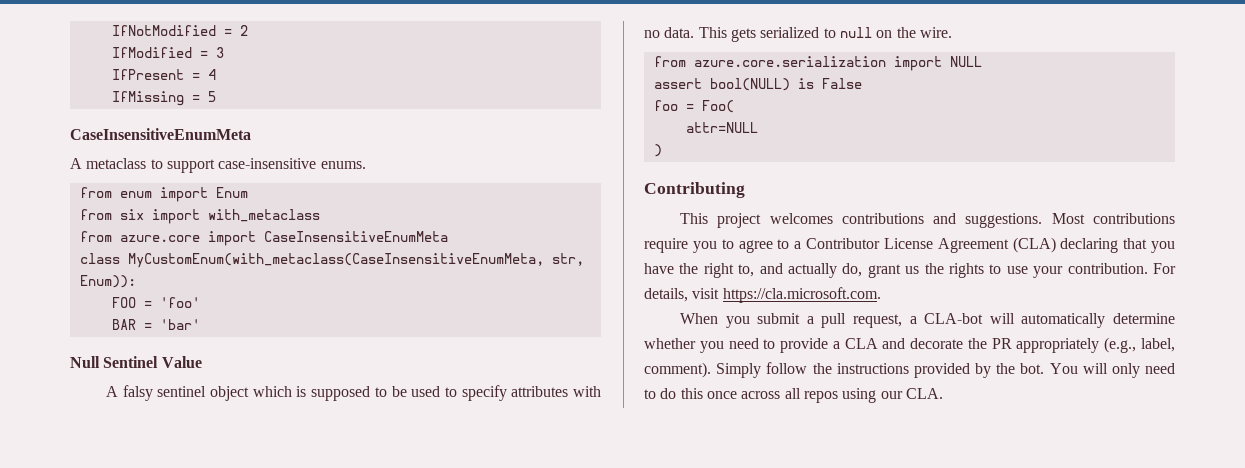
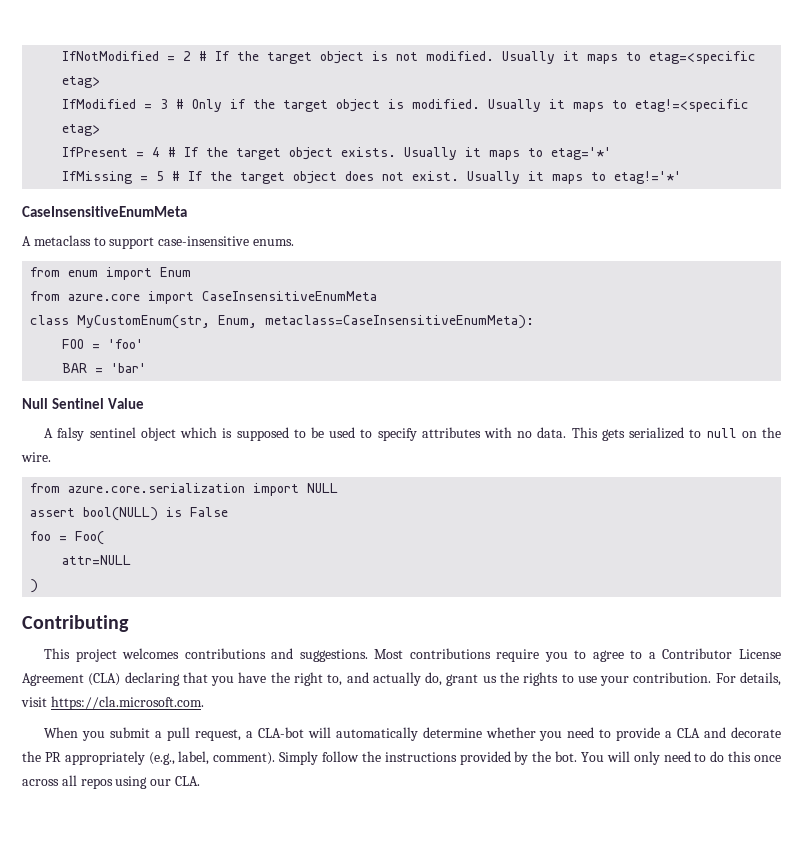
- IfNotModified = 2
- IfModified = 3
- IfPresent = 4
- IfMissing = 5
+ IfNotModified = 2 # If the target object is not modified. Usually it maps to etag=<specific etag>
+ IfModified = 3 # Only if the target object is modified. Usually it maps to etag!=<specific etag>
+ IfPresent = 4 # If the target object exists. Usually it maps to etag='*'
+ IfMissing = 5 # If the target object does not exist. Usually it maps to etag!='*'
- from six import with_metaclass
- class MyCustomEnum(with_metaclass(CaseInsensitiveEnumMeta, str, Enum)):
+ class MyCustomEnum(str, Enum, metaclass=CaseInsensitiveEnumMeta):

